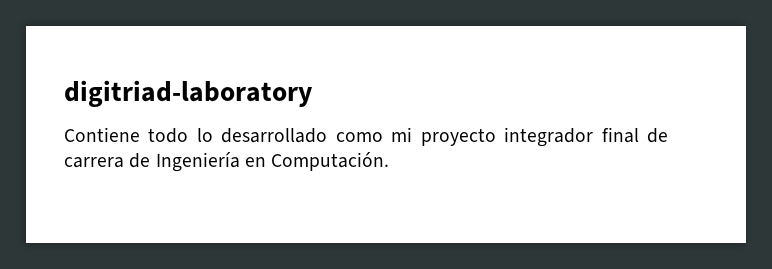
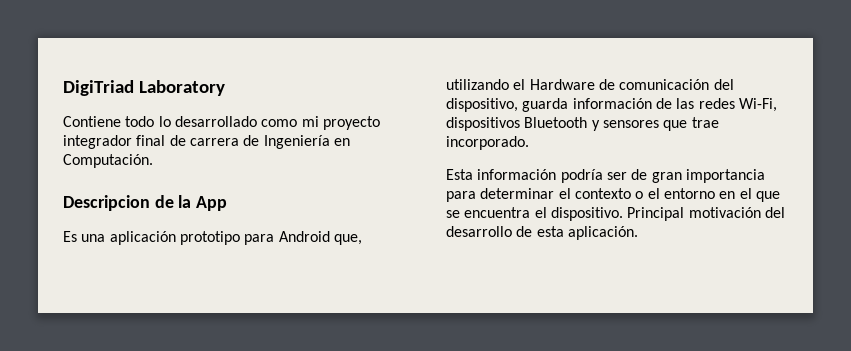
- digitriad-laboratory
+ DigiTriad Laboratory
+ Descripcion de la App
+ Es una aplicación prototipo para Android que, utilizando el Hardware de comunicación del dispositivo, guarda información de las redes Wi-Fi, dispositivos Bluetooth y sensores que trae incorporado.
+ Esta información podría ser de gran importancia para determinar el contexto o el entorno en el que se encuentra el dispositivo. Principal motivación del desarrollo de esta aplicación.

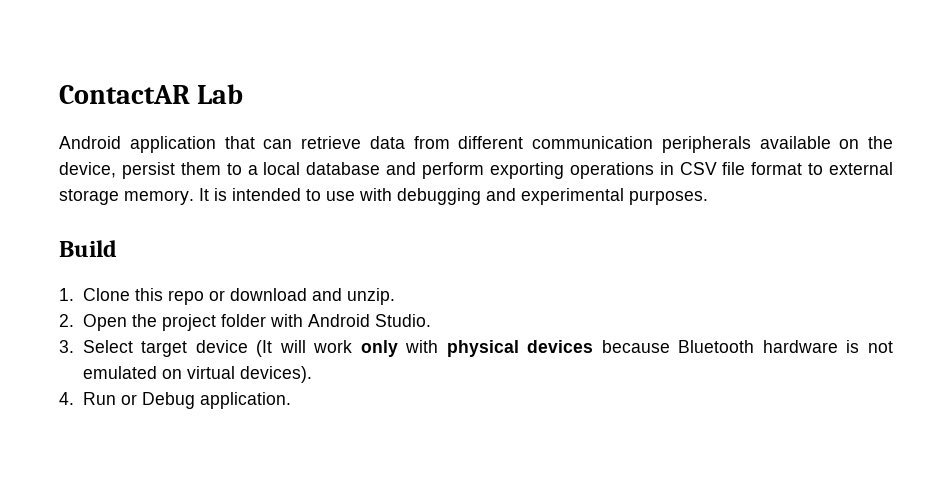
- DigiTriad Laboratory
- Contiene todo lo desarrollado como mi proyecto integrador final de carrera de Ingeniería en Computación.
- Descripcion de la App
- Es una aplicación prototipo para Android que, utilizando el Hardware de comunicación del dispositivo, guarda información de las redes Wi-Fi, dispositivos Bluetooth y sensores que trae incorporado.
- Esta información podría ser de gran importancia para determinar el contexto o el entorno en el que se encuentra el dispositivo. Principal motivación del desarrollo de esta aplicación.
+ ContactAR Lab
+ Android application that can retrieve data from different communication peripherals available on the device, persist them to a local database and perform exporting operations in CSV file format to external storage memory. It is intended to use with debugging and experimental purposes.
+ Build
+ 1. Clone this repo or download and unzip.
+ 2. Open the project folder with Android Studio.
+ 3. Select target device (It will work only with physical devices because Bluetooth hardware is not emulated on virtual devices).
+ 4. Run or Debug application.

